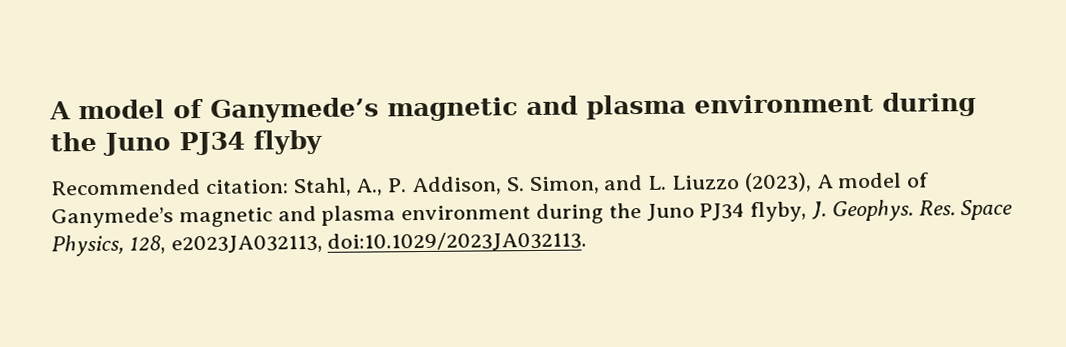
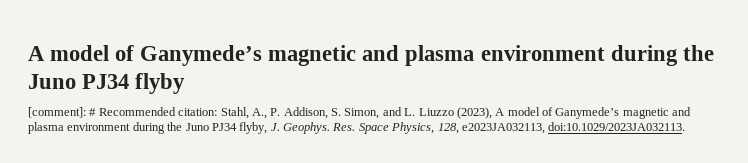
- Recommended citation: Stahl, A., P. Addison, S. Simon, and L. Liuzzo (2023), A model of Ganymede’s magnetic and plasma environment during the Juno PJ34 flyby, J. Geophys.
+ [comment]: # Recommended citation: Stahl, A., P. Addison, S. Simon, and L. Liuzzo (2023), A model of Ganymede’s magnetic and plasma environment during the Juno PJ34 flyby, J. Geophys.

